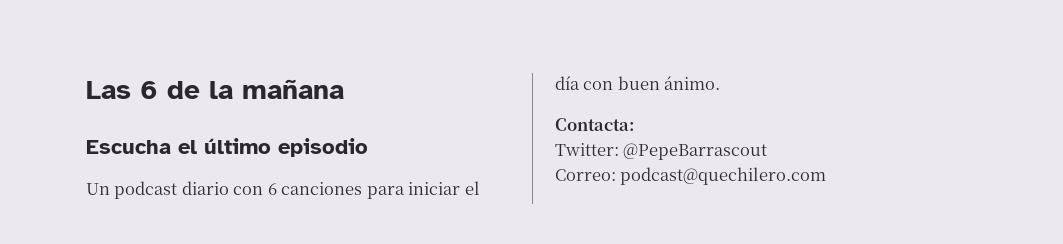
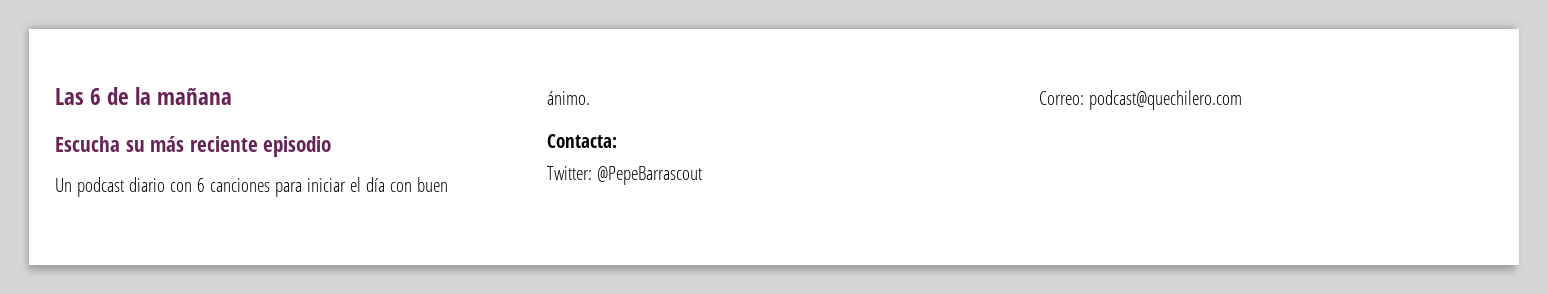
- Escucha el último episodio
+ Escucha su más reciente episodio

